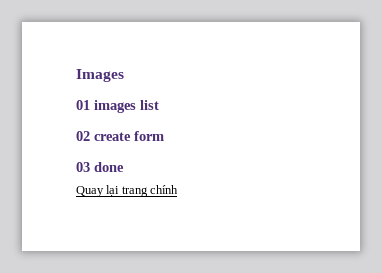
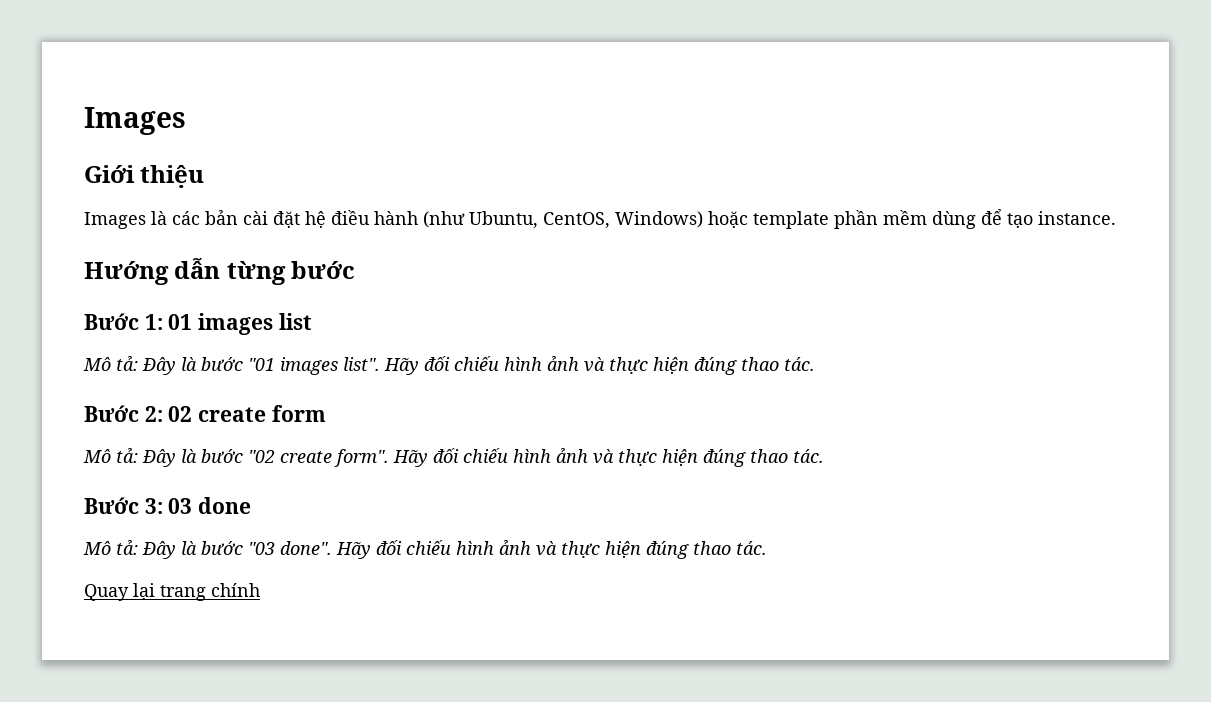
- 01 images list
- 02 create form
- 03 done
+ Giới thiệu
+ Images là các bản cài đặt hệ điều hành (như Ubuntu, CentOS, Windows) hoặc template phần mềm dùng để tạo instance.
+ Hướng dẫn từng bước
+ Bước 1: 01 images list
+ Mô tả: Đây là bước "01 images list". Hãy đối chiếu hình ảnh và thực hiện đúng thao tác.
+ Bước 2: 02 create form
+ Mô tả: Đây là bước "02 create form". Hãy đối chiếu hình ảnh và thực hiện đúng thao tác.
+ Bước 3: 03 done
+ Mô tả: Đây là bước "03 done". Hãy đối chiếu hình ảnh và thực hiện đúng thao tác.

